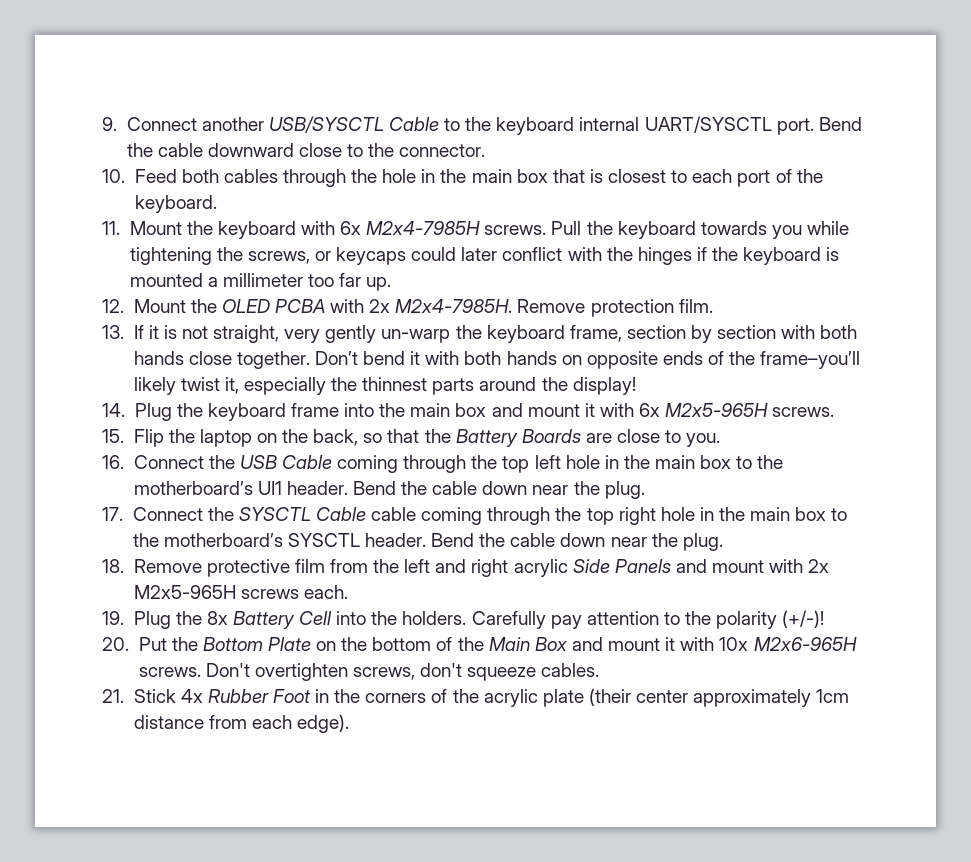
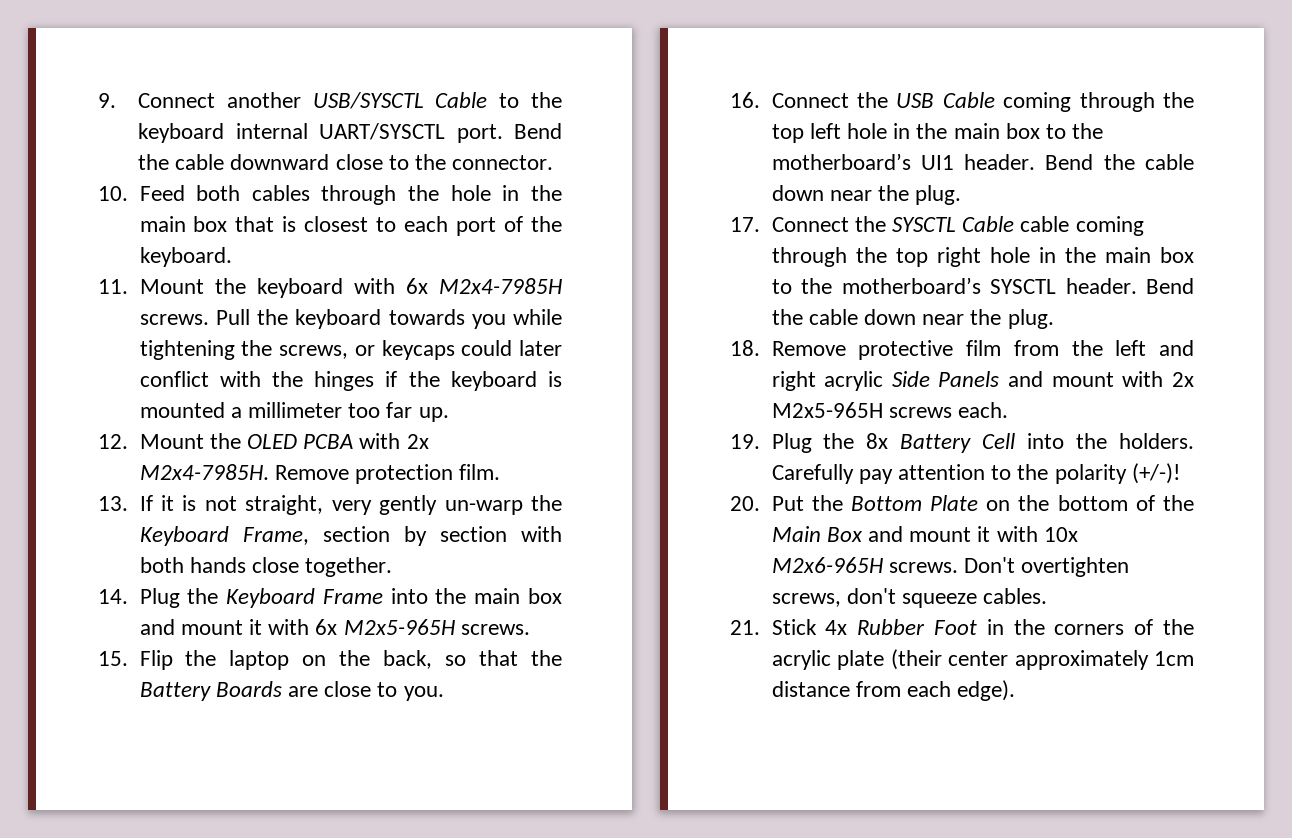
- 13. If it is not straight, very gently un-warp the keyboard frame, section by section with both hands close together. Don’t bend it with both hands on opposite ends of the frame–you’ll likely twist it, especially the thinnest parts around the display!
+ 13. If it is not straight, very gently un-warp the Keyboard Frame, section by section with both hands close together.
- 14. Plug the keyboard frame into the main box and mount it with 6x M2x5-965H screws.
+ 14. Plug the Keyboard Frame into the main box and mount it with 6x M2x5-965H screws.

